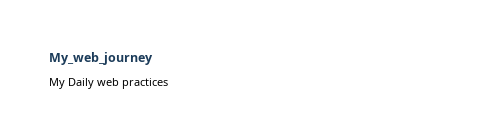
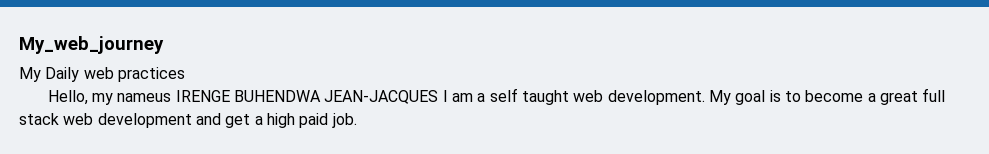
+ Hello, my nameus IRENGE BUHENDWA JEAN-JACQUES I am a self taught web development. My goal is to become a great full stack web development and get a high paid job.

